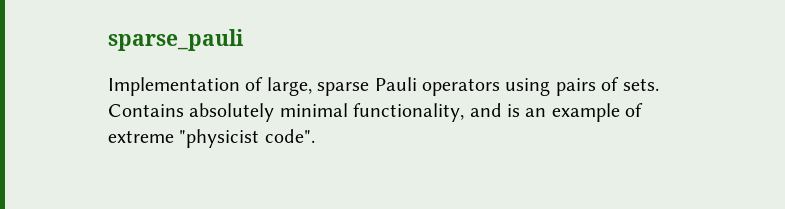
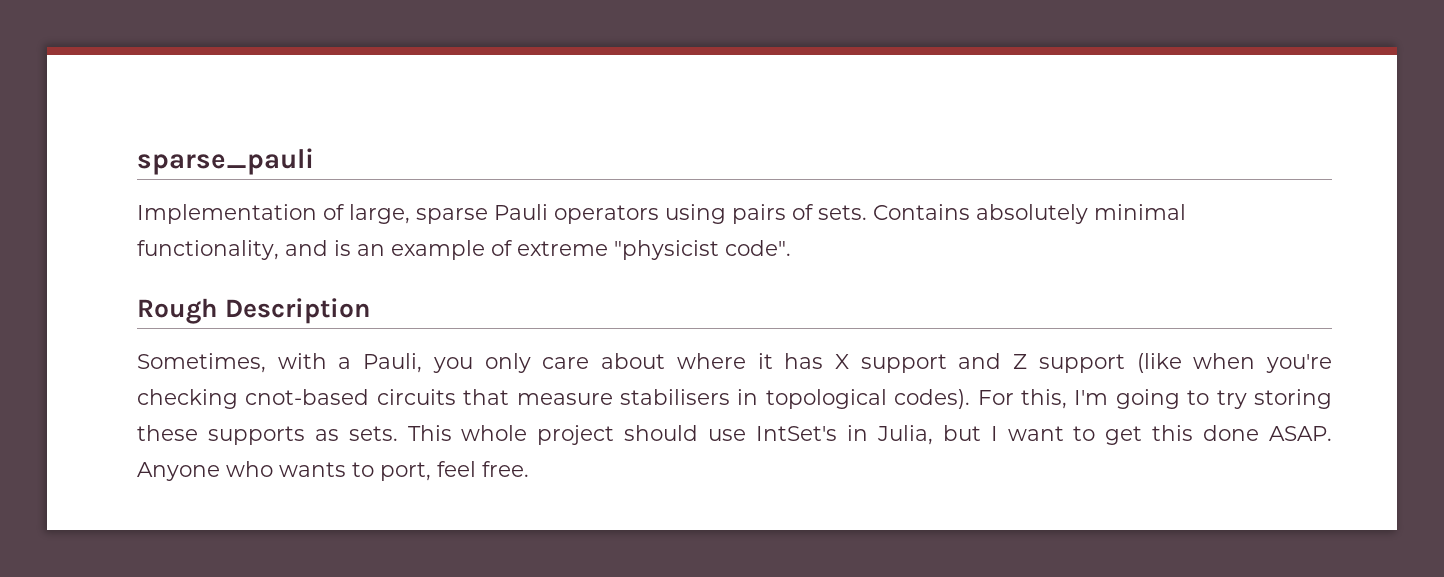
+ Rough Description
+ Sometimes, with a Pauli, you only care about where it has X support and Z support (like when you're checking cnot-based circuits that measure stabilisers in topological codes). For this, I'm going to try storing these supports as sets. This whole project should use IntSet's in Julia, but I want to get this done ASAP. Anyone who wants to port, feel free.

